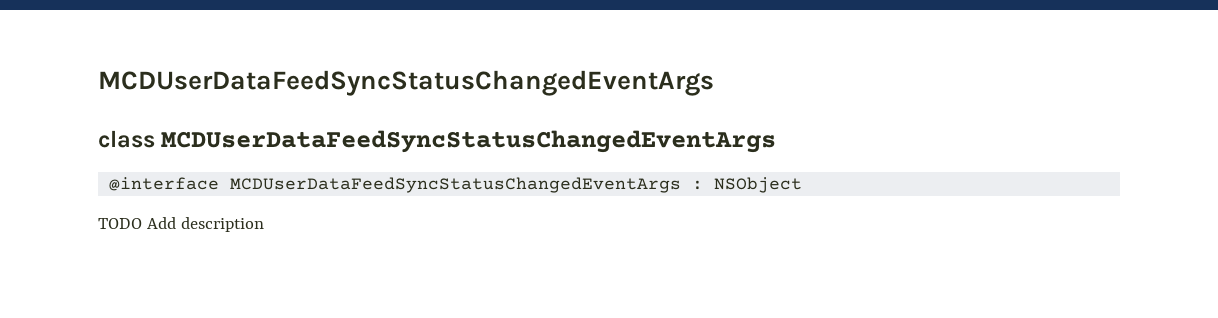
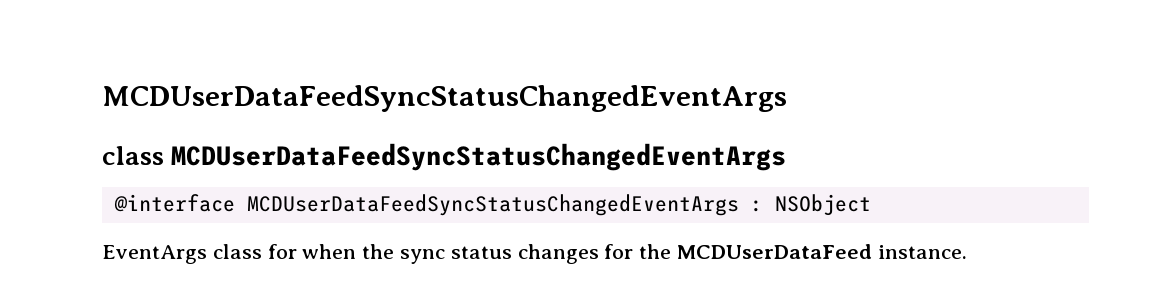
- TODO Add description
+ EventArgs class for when the sync status changes for the MCDUserDataFeed instance.

